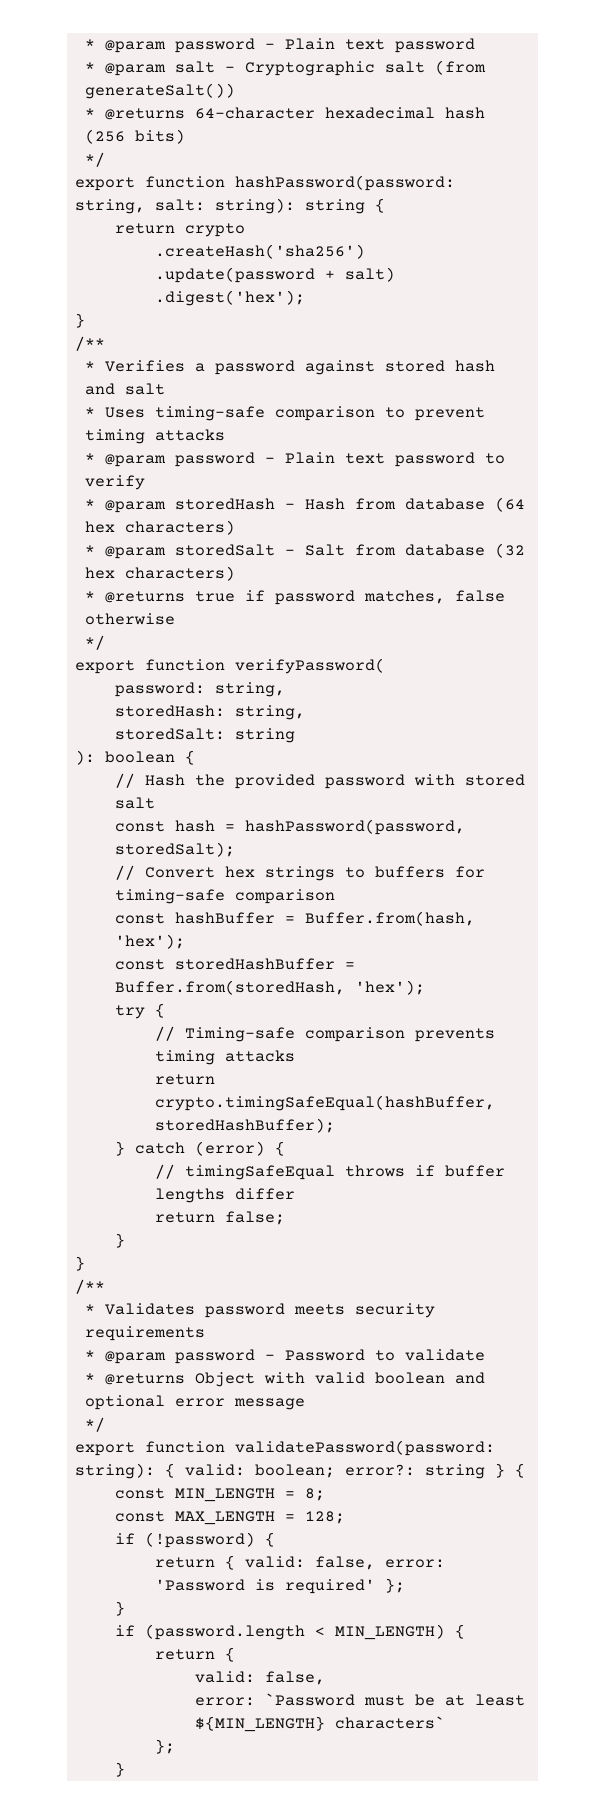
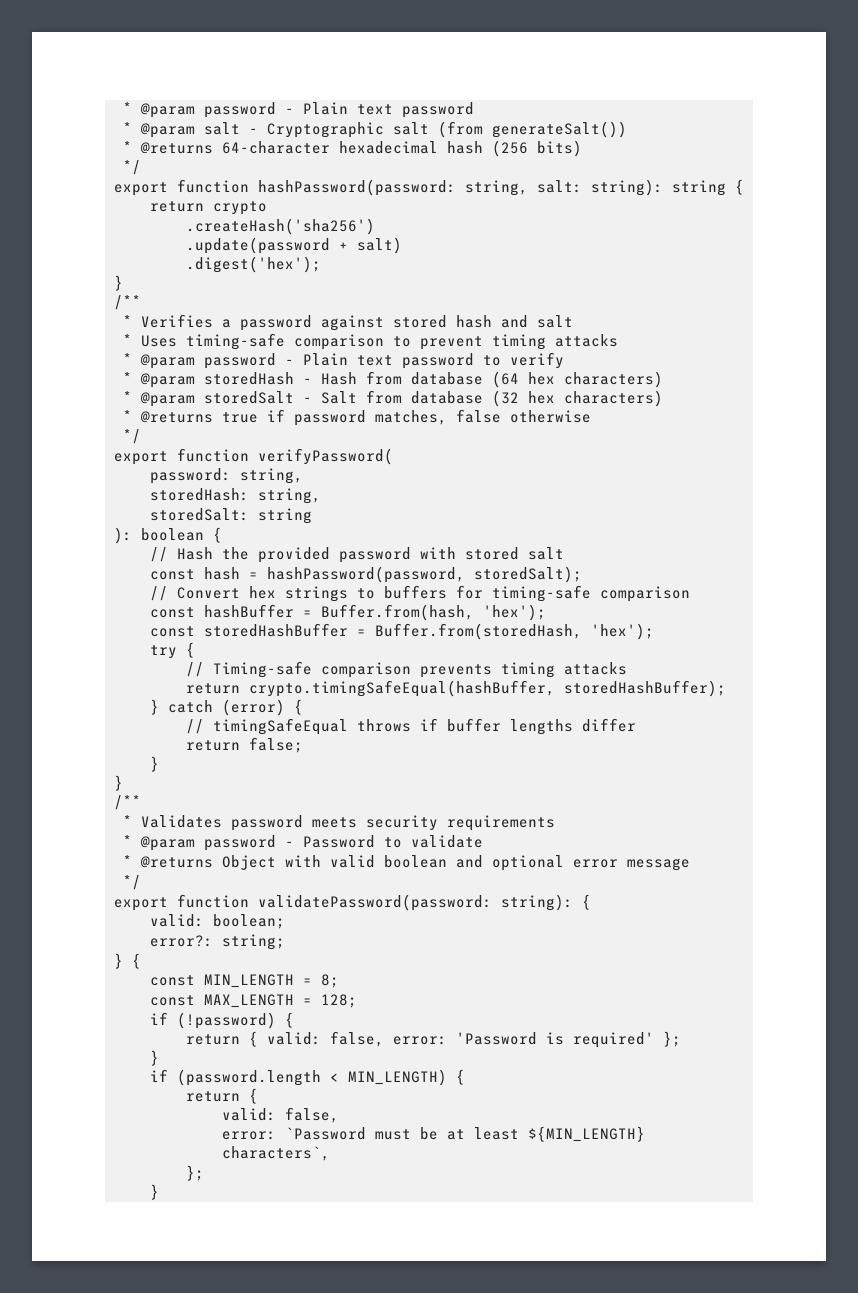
- export function validatePassword(password: string): { valid: boolean; error?: string } {
+ export function validatePassword(password: string): {
+ valid: boolean;
+ error?: string;
+ } {
- error: `Password must be at least ${MIN_LENGTH} characters`
+ error: `Password must be at least ${MIN_LENGTH} characters`,

